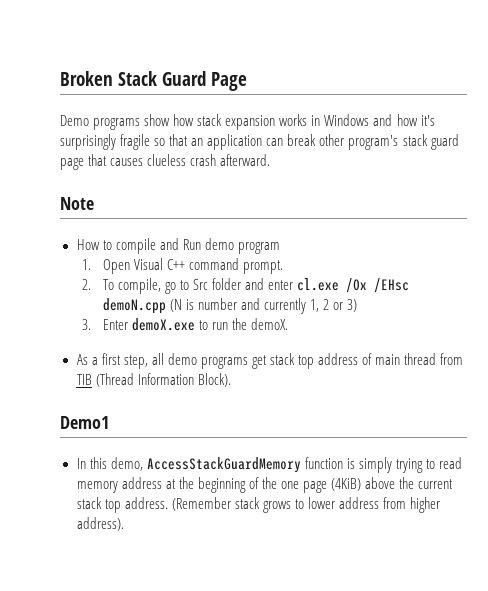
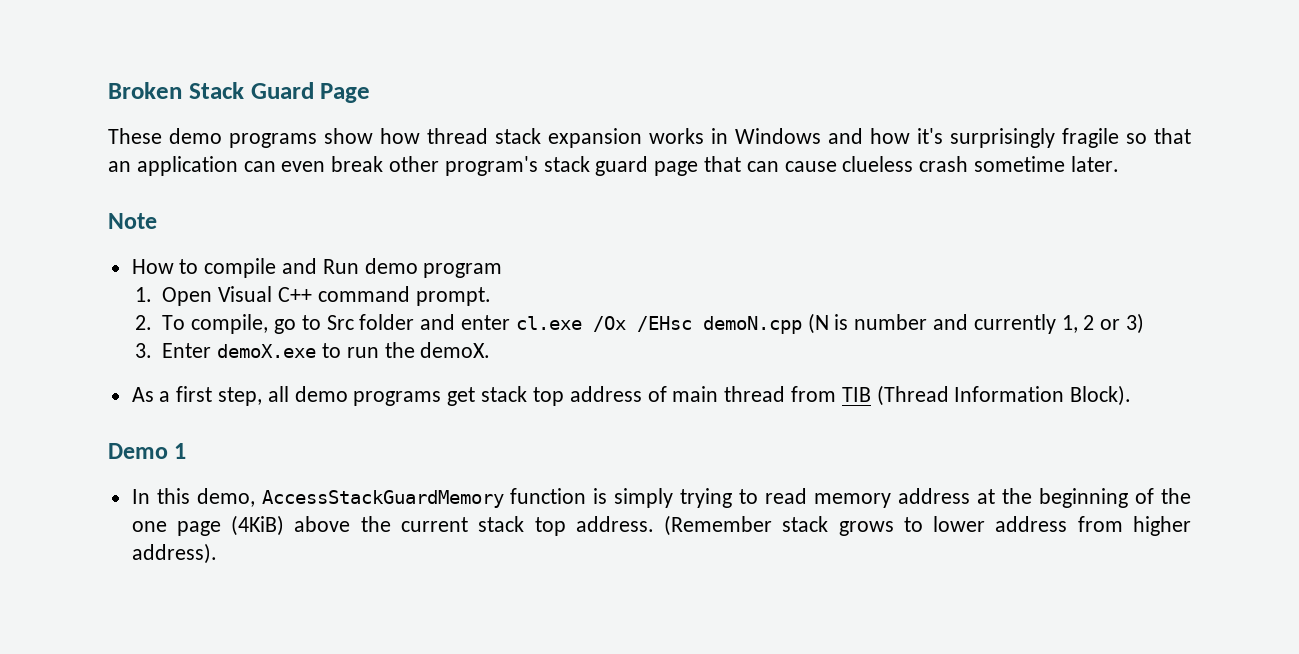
- Demo programs show how stack expansion works in Windows and how it's surprisingly fragile so that an application can break other program's stack guard page that causes clueless crash afterward.
+ These demo programs show how thread stack expansion works in Windows and how it's surprisingly fragile so that an application can even break other program's stack guard page that can cause clueless crash sometime later.
- Demo1
+ Demo 1

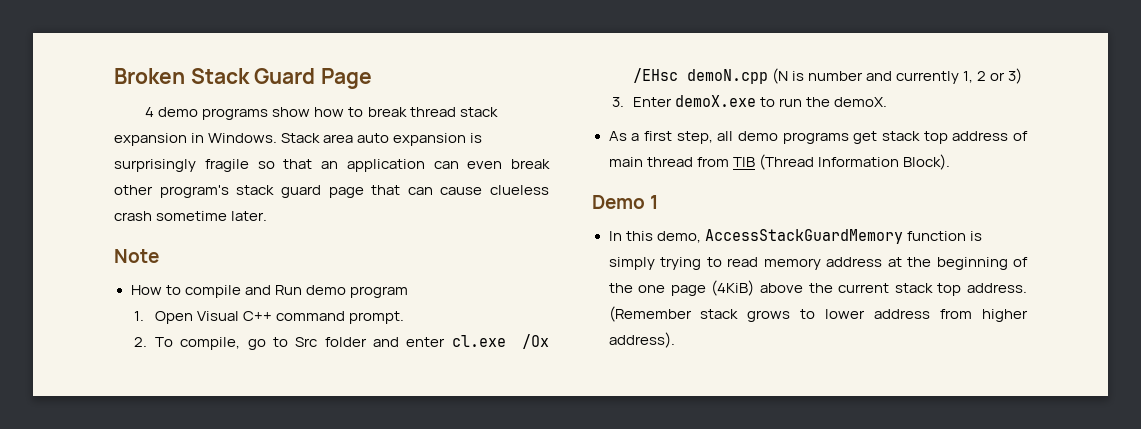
- These demo programs show how thread stack expansion works in Windows and how it's surprisingly fragile so that an application can even break other program's stack guard page that can cause clueless crash sometime later.
+ 4 demo programs show how to break thread stack expansion in Windows. Stack area auto expansion is surprisingly fragile so that an application can even break other program's stack guard page that can cause clueless crash sometime later.

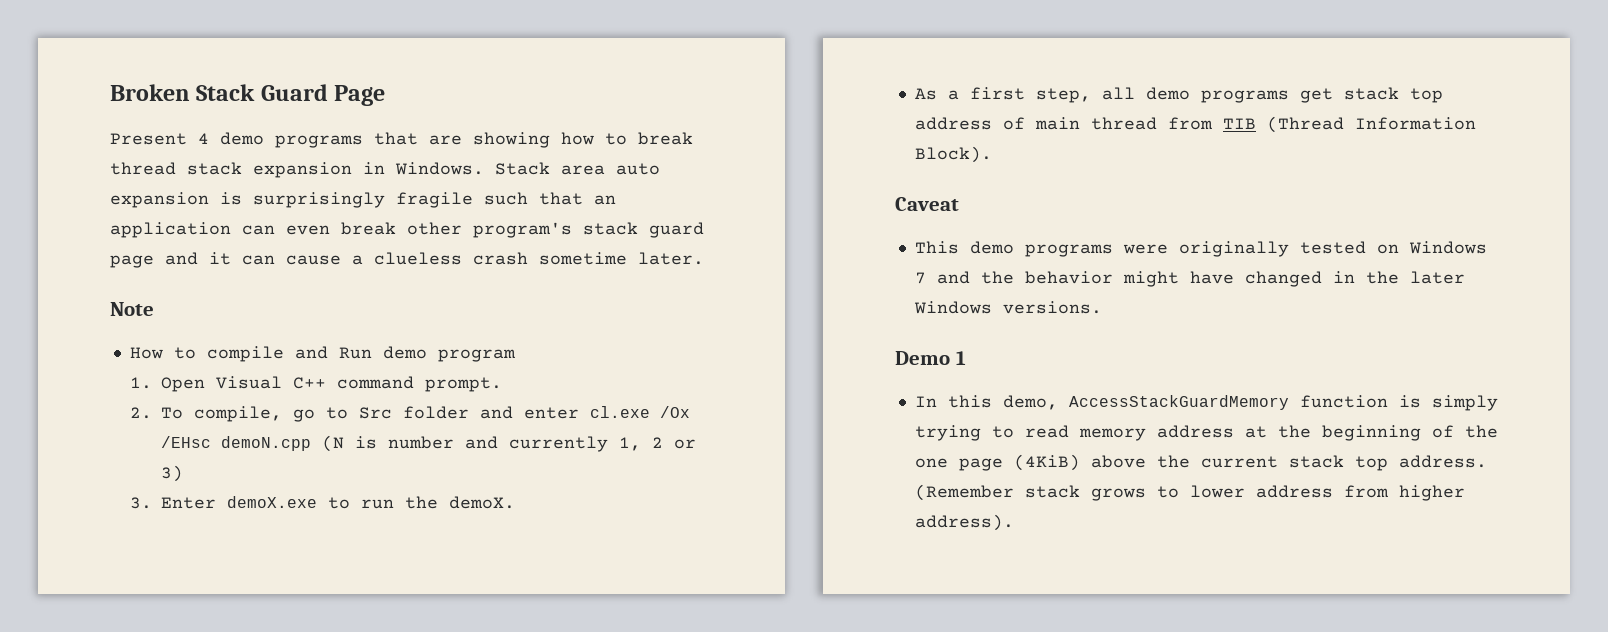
- 4 demo programs show how to break thread stack expansion in Windows.
+ Present 4 demo programs that are showing how to break thread stack expansion in Windows.
- Stack area auto expansion is surprisingly fragile so that an application can even break other program's stack guard page that can cause clueless crash sometime later.
+ Stack area auto expansion is surprisingly fragile such that an application can even break other program's stack guard page and it can cause a clueless crash sometime later.
+ Caveat
+ This demo programs were originally tested on Windows 7 and the behavior might have changed in the later Windows versions.

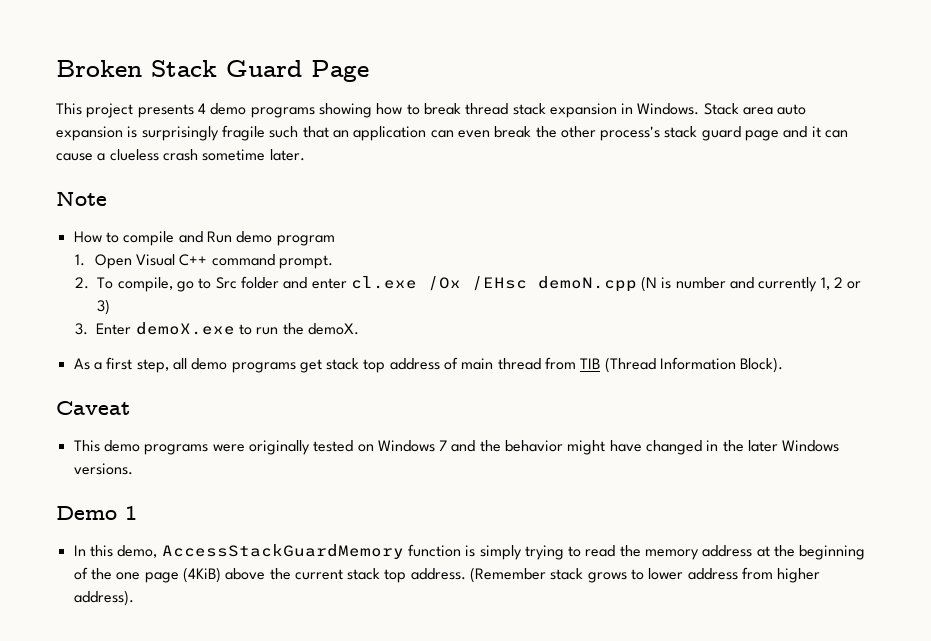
- Present 4 demo programs that are showing how to break thread stack expansion in Windows.
+ This project presents 4 demo programs showing how to break thread stack expansion in Windows.
- Stack area auto expansion is surprisingly fragile such that an application can even break other program's stack guard page and it can cause a clueless crash sometime later.
+ Stack area auto expansion is surprisingly fragile such that an application can even break the other process's stack guard page and it can cause a clueless crash sometime later.
- In this demo, AccessStackGuardMemory function is simply trying to read memory address at the beginning of the one page (4KiB) above the current stack top address.
+ In this demo, AccessStackGuardMemory function is simply trying to read the memory address at the beginning of the one page (4KiB) above the current stack top address.

